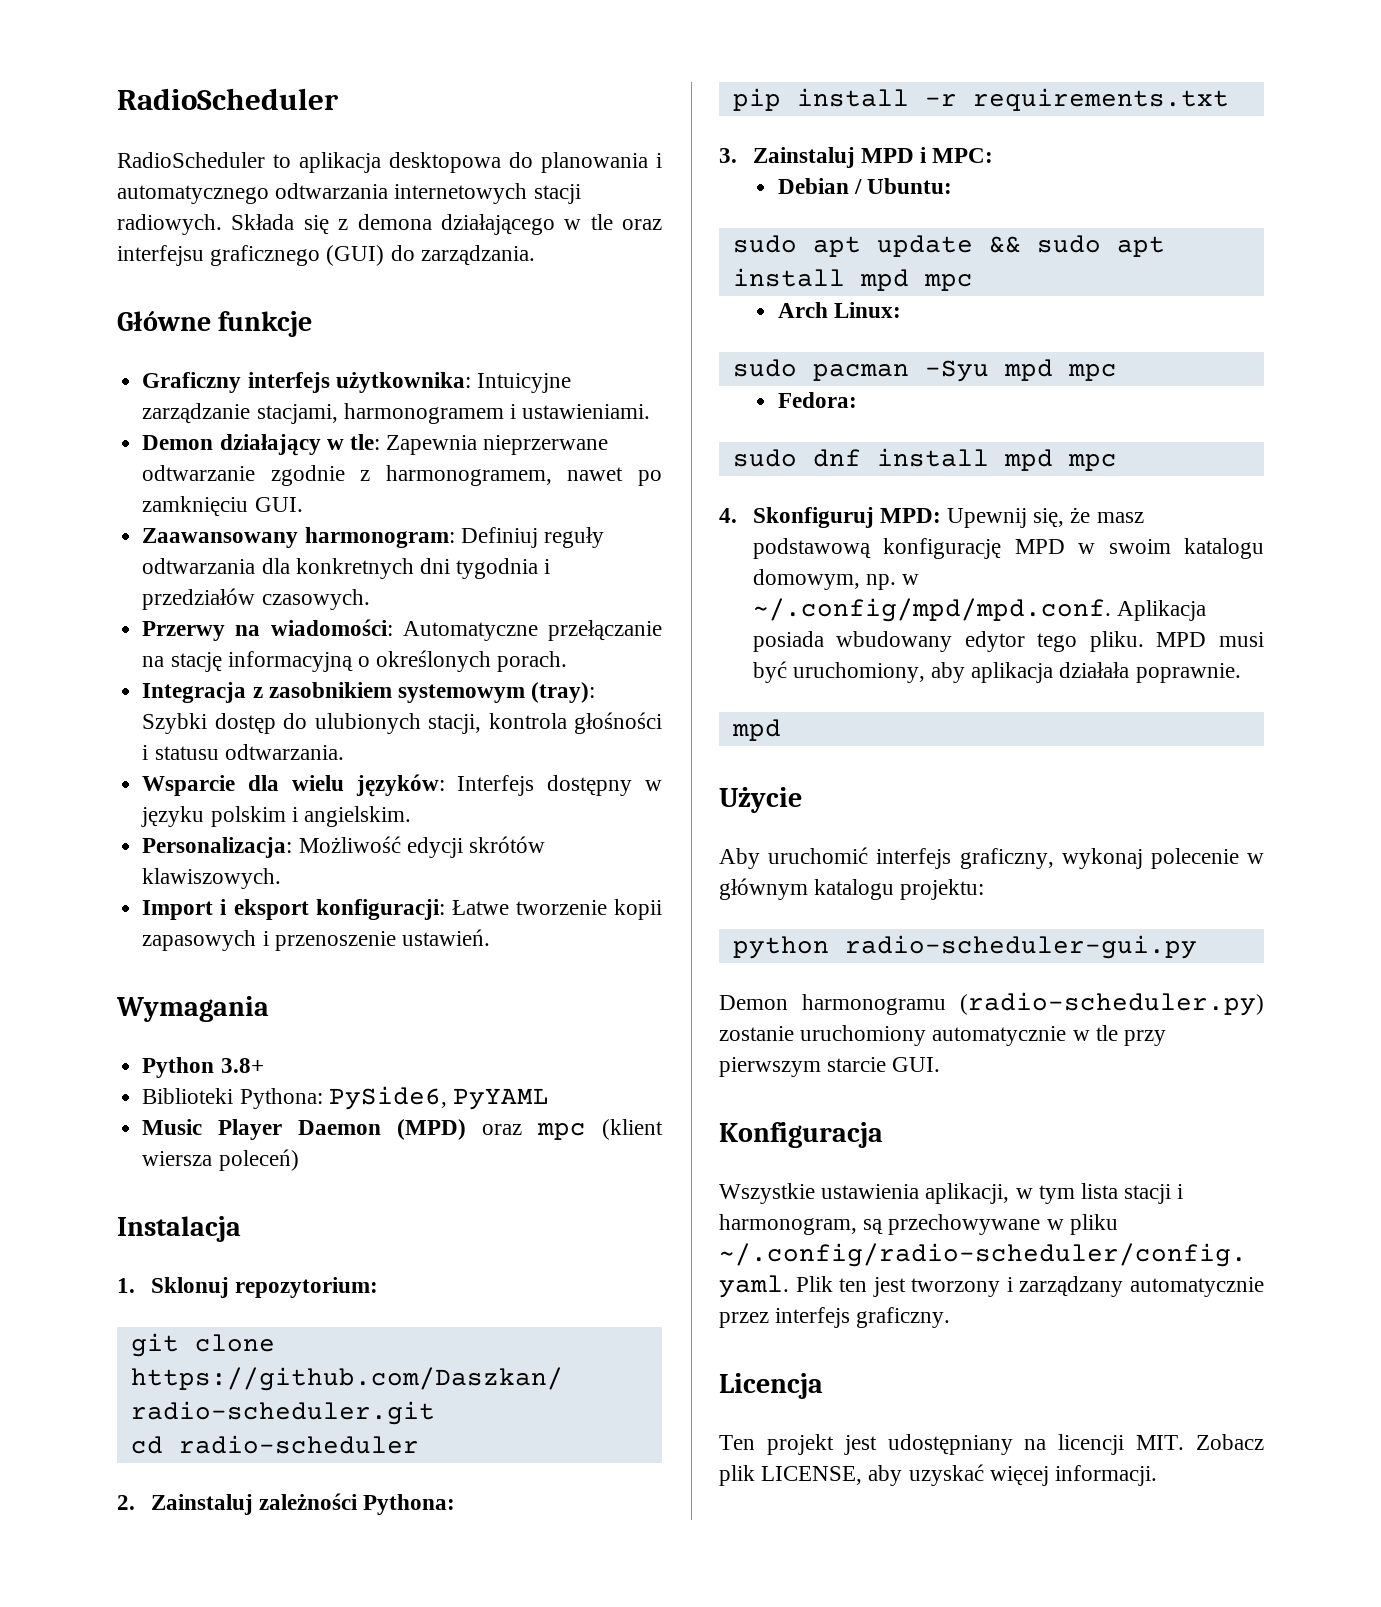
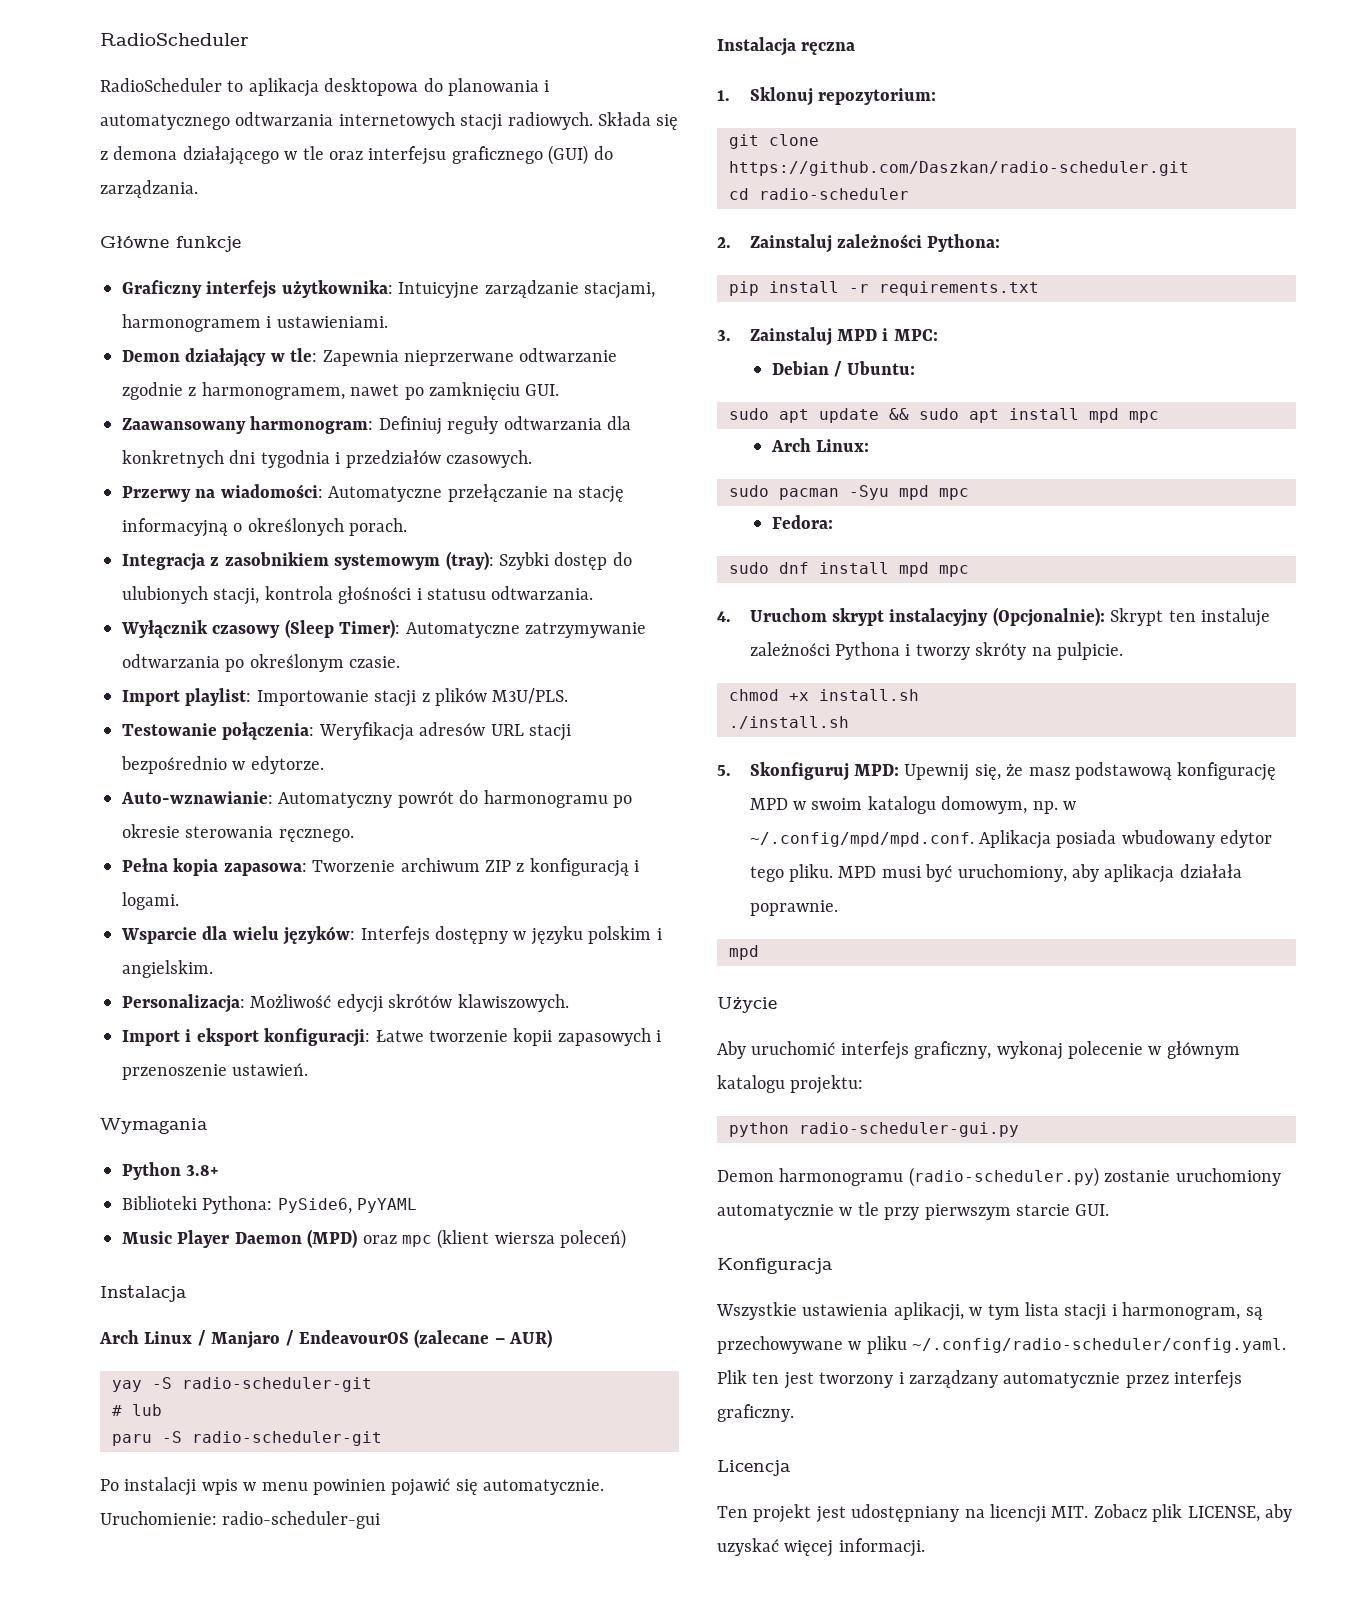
+ Wyłącznik czasowy (Sleep Timer): Automatyczne zatrzymywanie odtwarzania po określonym czasie.
+ Import playlist: Importowanie stacji z plików M3U/PLS.
+ Testowanie połączenia: Weryfikacja adresów URL stacji bezpośrednio w edytorze.
+ Auto-wznawianie: Automatyczny powrót do harmonogramu po okresie sterowania ręcznego.
+ Pełna kopia zapasowa: Tworzenie archiwum ZIP z konfiguracją i logami.
+ Arch Linux / Manjaro / EndeavourOS (zalecane – AUR)
+ yay -S radio-scheduler-git
+ # lub
+ paru -S radio-scheduler-git
+ Po instalacji wpis w menu powinien pojawić się automatycznie. Uruchomienie: radio-scheduler-gui
+ Instalacja ręczna
- 4. Skonfiguruj MPD: Upewnij się, że masz podstawową konfigurację MPD w swoim katalogu domowym, np. w ~/.config/mpd/mpd.conf. Aplikacja posiada wbudowany edytor tego pliku.
+ 4. Uruchom skrypt instalacyjny (Opcjonalnie): Skrypt ten instaluje zależności Pythona i tworzy skróty na pulpicie.
+ chmod +x install.sh
+ ./install.sh
+ 5. Skonfiguruj MPD: Upewnij się, że masz podstawową konfigurację MPD w swoim katalogu domowym, np. w ~/.config/mpd/mpd.conf. Aplikacja posiada wbudowany edytor tego pliku.

